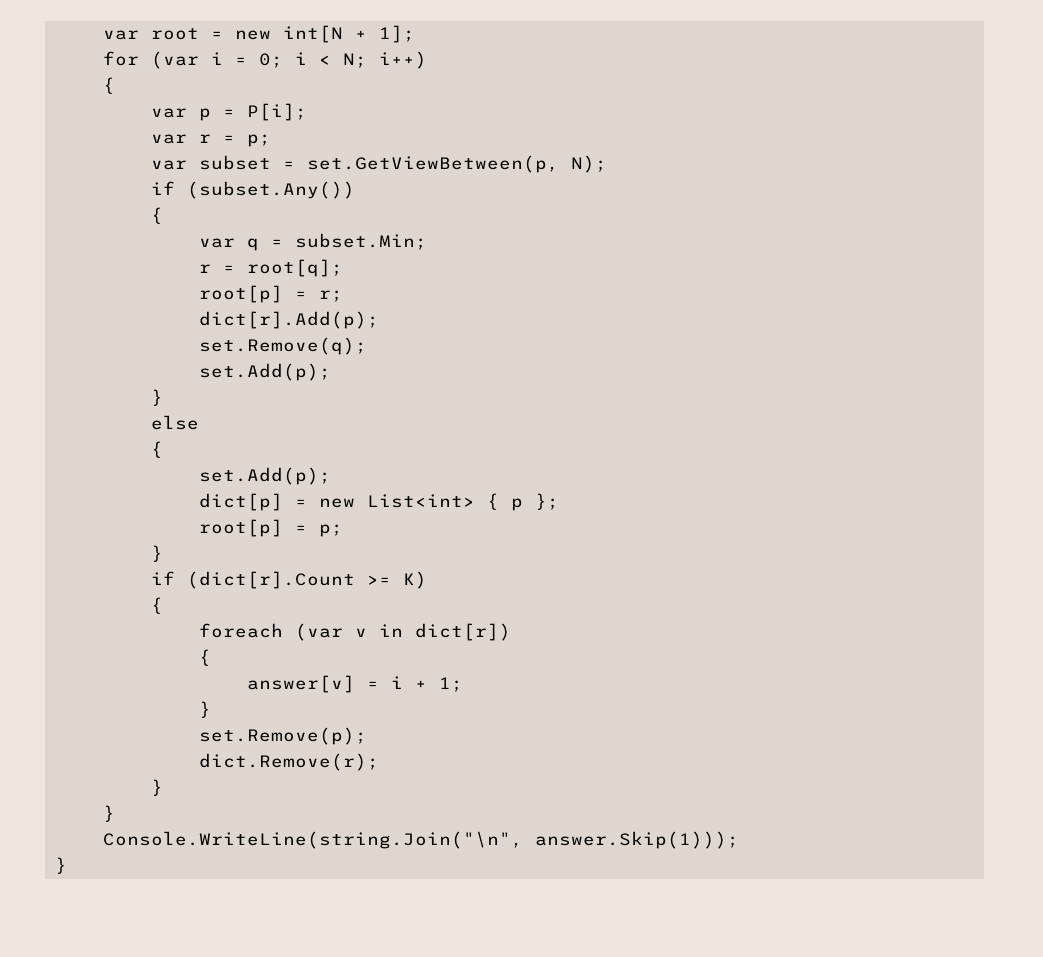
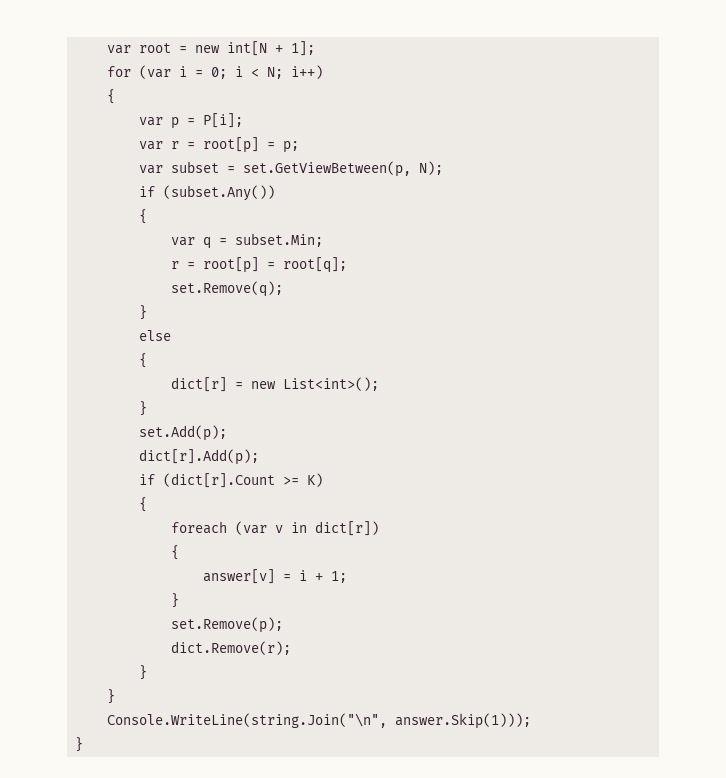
- var r = p;
+ var r = root[p] = p;
- r = root[q];
+ r = root[p] = root[q];
- root[p] = r;
- dict[r].Add(p);
  set.Remove(q);
- set.Add(p);
  else
  {
+ dict[r] = new List<int>();
+ }
  set.Add(p);
- dict[p] = new List<int> { p };
- root[p] = p;
- }
+ dict[r].Add(p);

